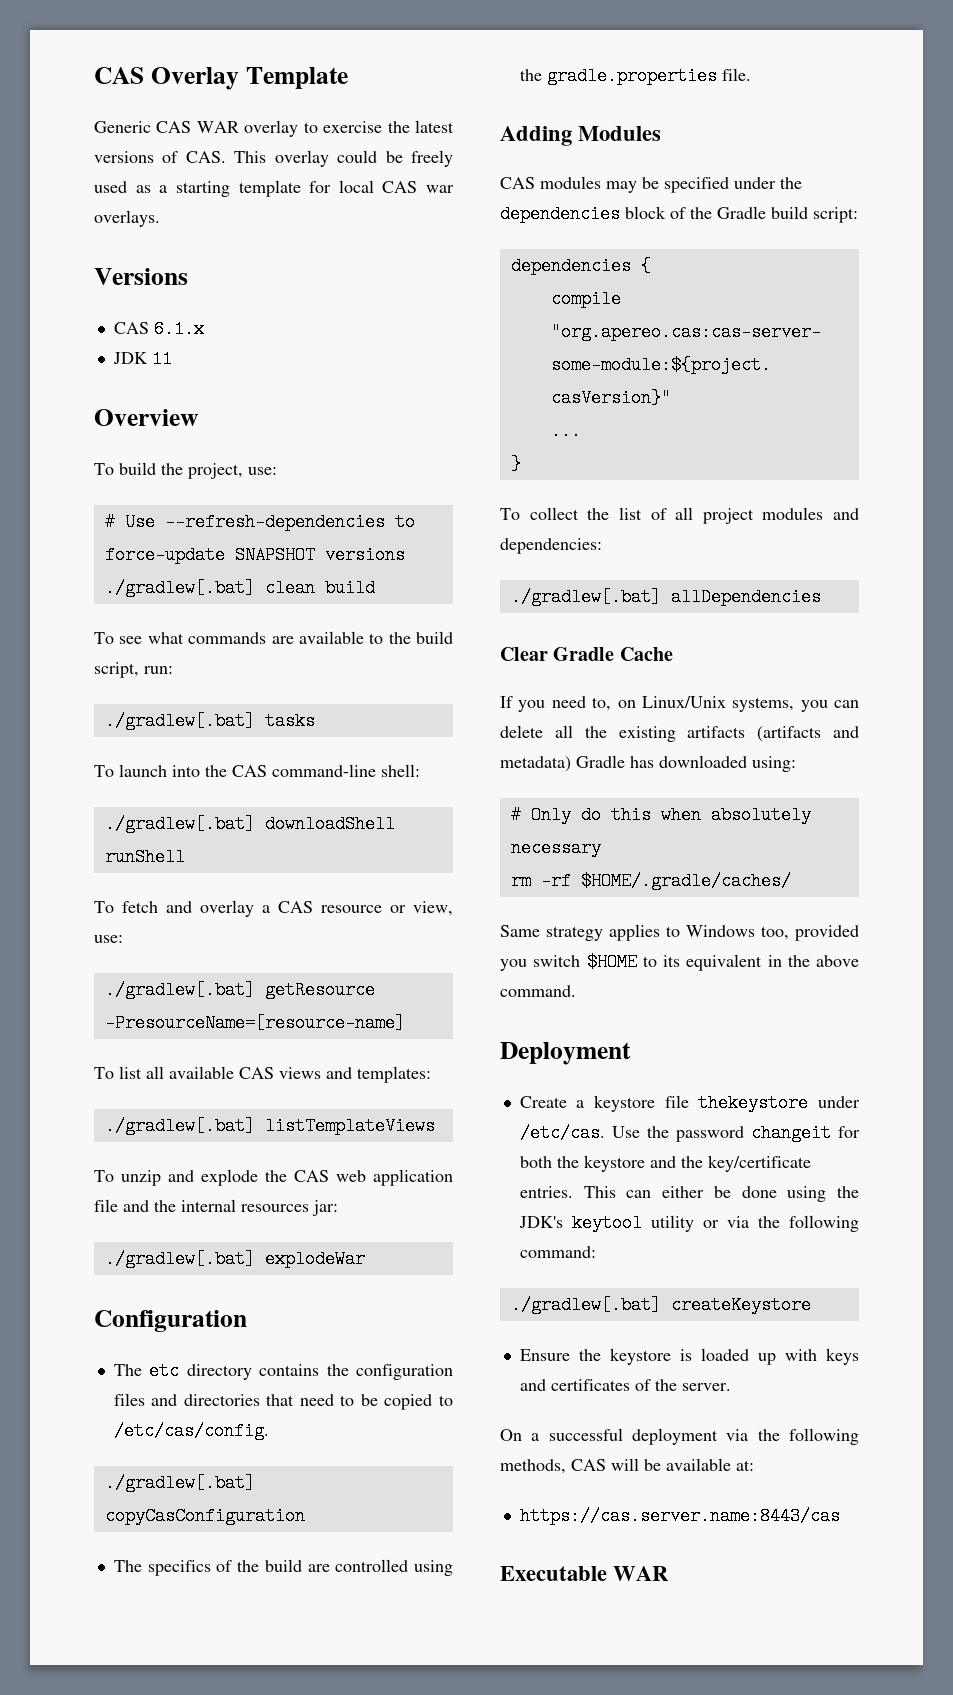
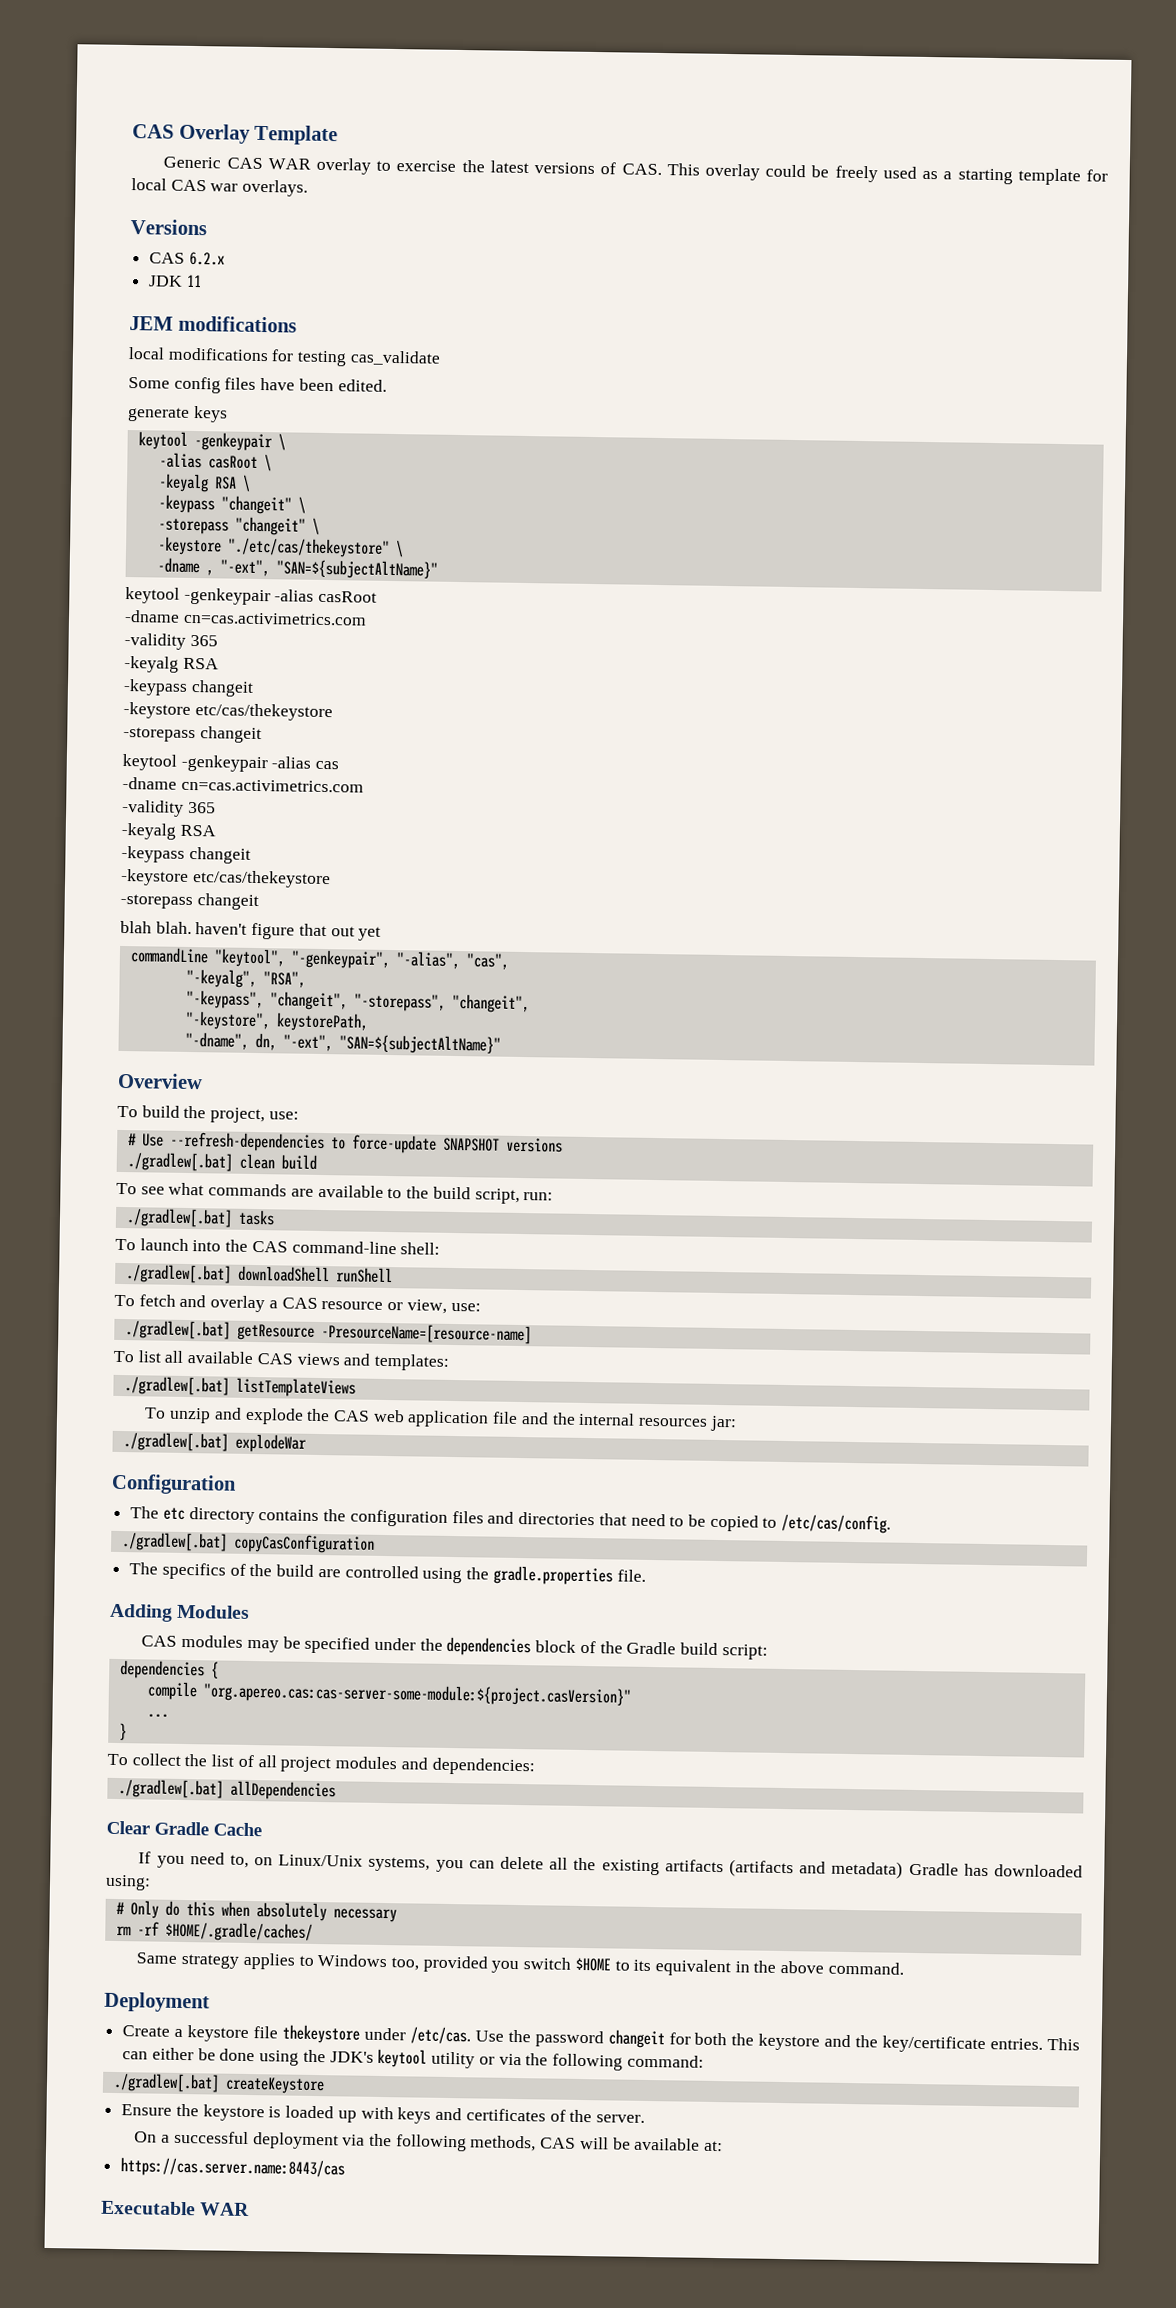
- CAS 6.1.x
+ CAS 6.2.x
+ JEM modifications
+ local modifications for testing cas_validate
+ Some config files have been edited.
+ generate keys
+ keytool -genkeypair \
+ -alias casRoot \
+ -keyalg RSA \
+ -keypass "changeit" \
+ -storepass "changeit" \
+ -keystore "./etc/cas/thekeystore" \
+ -dname , "-ext", "SAN=${subjectAltName}"
+ keytool -genkeypair -alias casRoot
+ -dname cn=cas.activimetrics.com
+ -validity 365
+ -keyalg RSA
+ -keypass changeit
+ -keystore etc/cas/thekeystore
+ -storepass changeit
+ keytool -genkeypair -alias cas
+ -dname cn=cas.activimetrics.com
+ -validity 365
+ -keyalg RSA
+ -keypass changeit
+ -keystore etc/cas/thekeystore
+ -storepass changeit
+ blah blah. haven't figure that out yet
+ commandLine "keytool", "-genkeypair", "-alias", "cas",
+ "-keyalg", "RSA",
+ "-keypass", "changeit", "-storepass", "changeit",
+ "-keystore", keystorePath,
+ "-dname", dn, "-ext", "SAN=${subjectAltName}"

